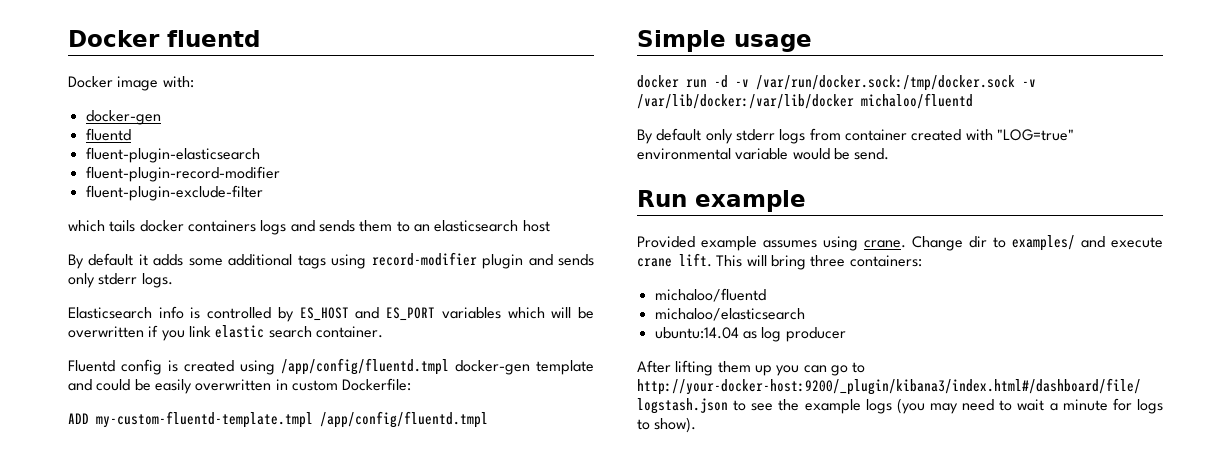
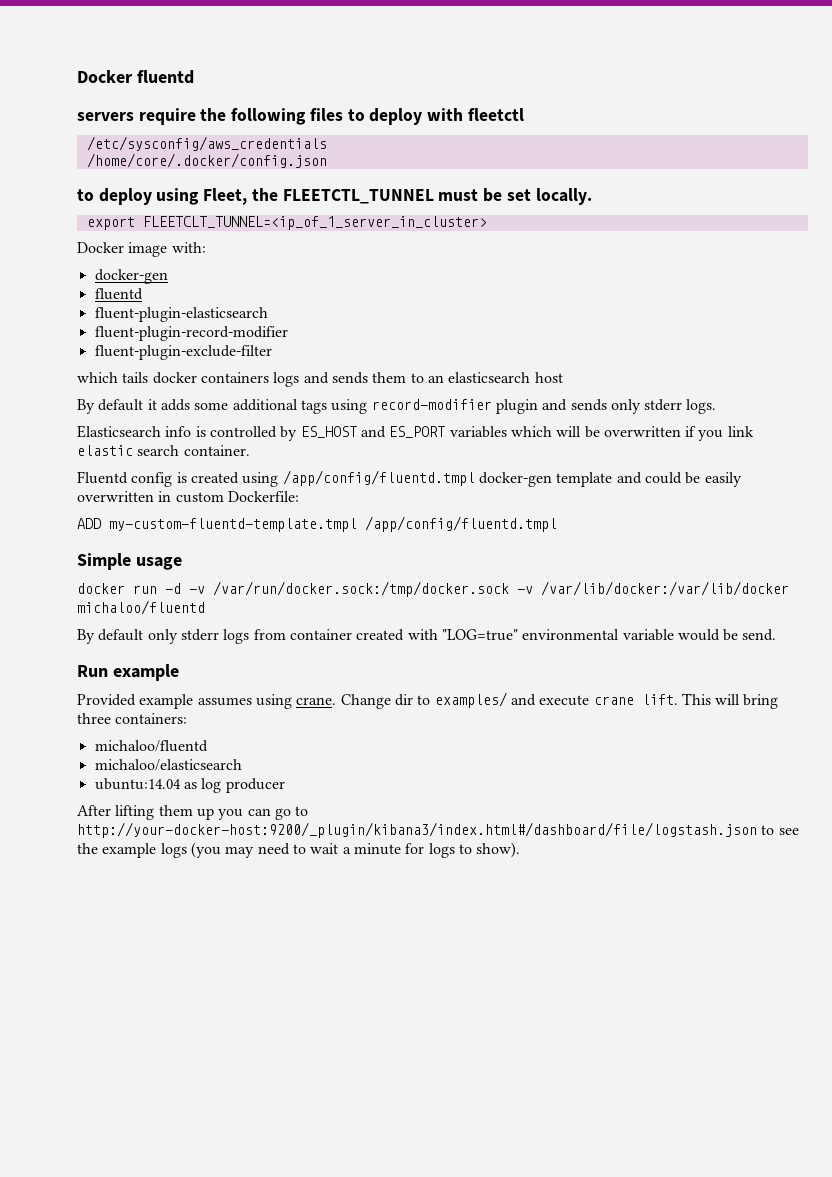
+ servers require the following files to deploy with fleetctl
+ /etc/sysconfig/aws_credentials
+ /home/core/.docker/config.json
+ to deploy using Fleet, the FLEETCTL_TUNNEL must be set locally.
+ export FLEETCLT_TUNNEL=<ip_of_1_server_in_cluster>

